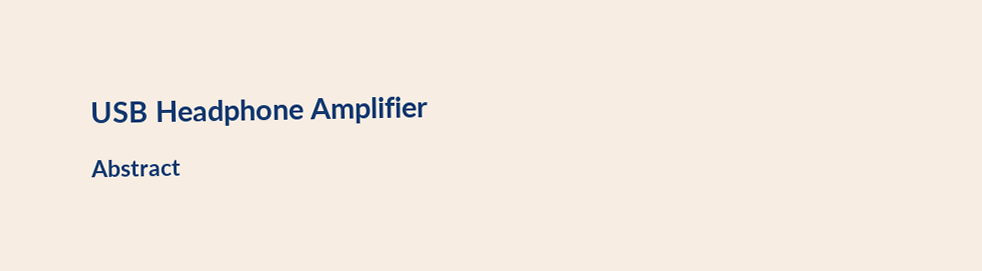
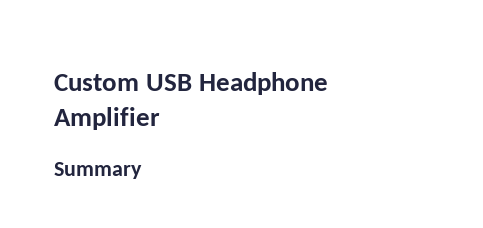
- USB Headphone Amplifier
+ Custom USB Headphone Amplifier
- Abstract
+ Summary

